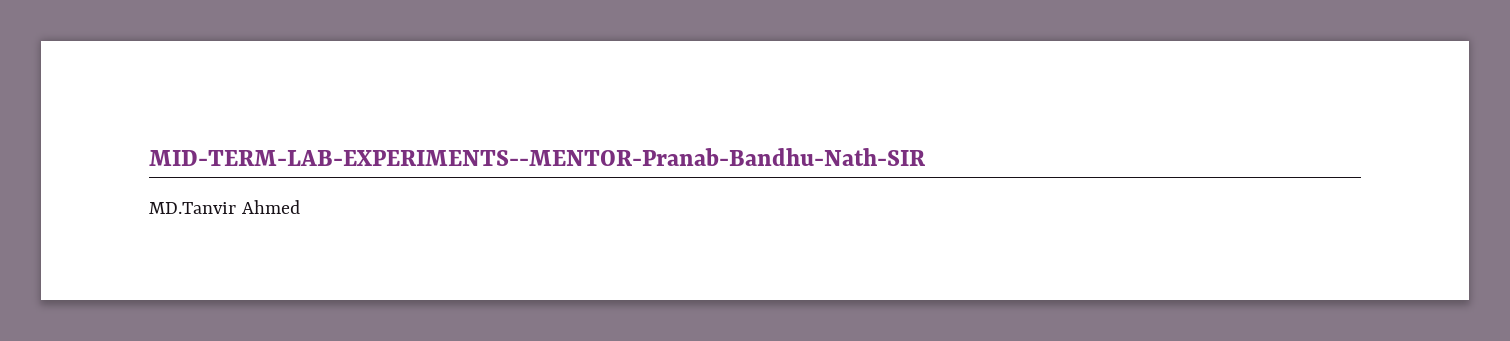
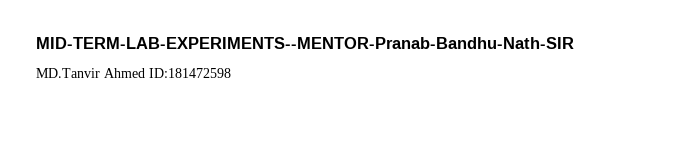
- MD.Tanvir Ahmed
+ MD.Tanvir Ahmed ID:181472598

